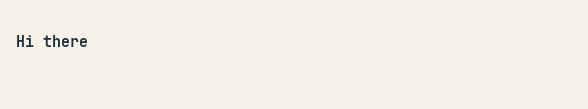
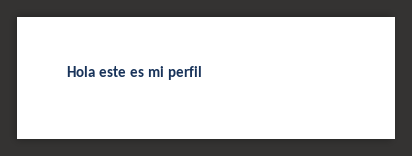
- Hi there
+ Hola este es mi perfil

